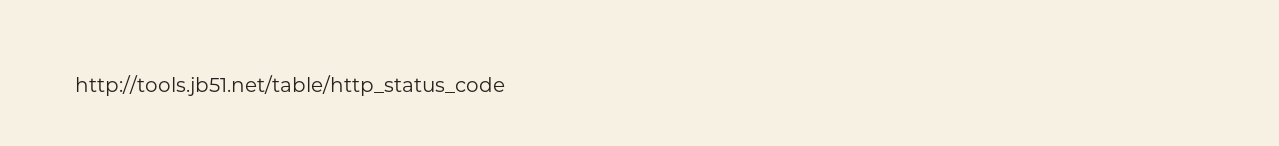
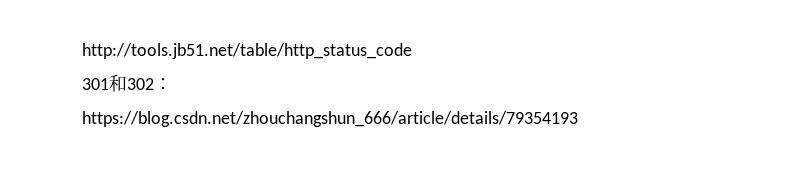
+ 301和302：
+ https://blog.csdn.net/zhouchangshun_666/article/details/79354193

